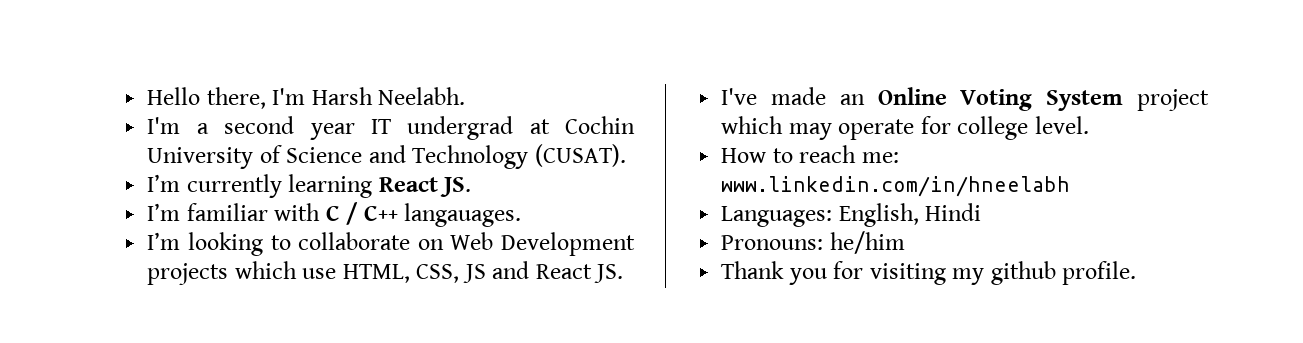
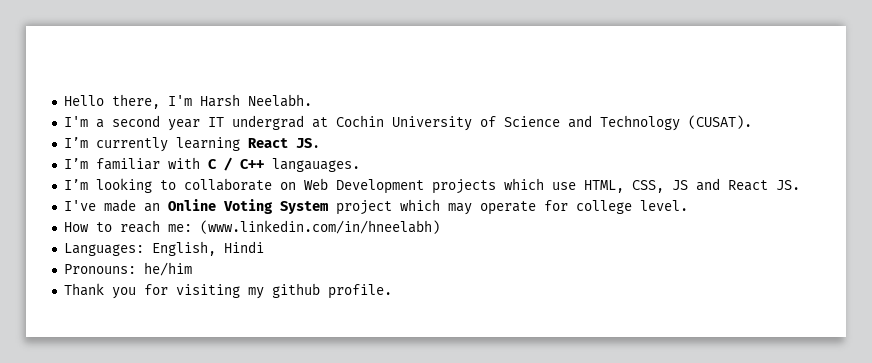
- How to reach me: www.linkedin.com/in/hneelabh
+ How to reach me: (www.linkedin.com/in/hneelabh)

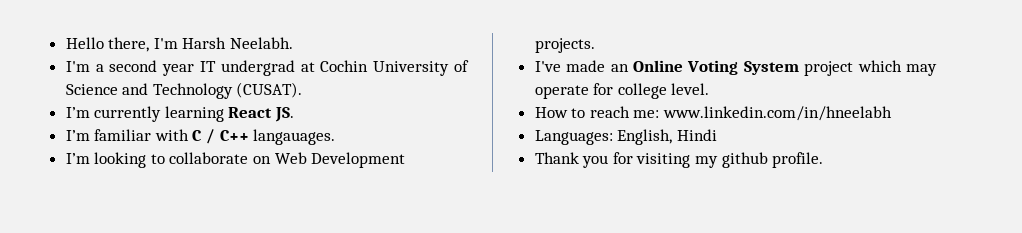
- I’m looking to collaborate on Web Development projects which use HTML, CSS, JS and React JS.
+ I’m looking to collaborate on Web Development projects.
- How to reach me: (www.linkedin.com/in/hneelabh)
+ How to reach me: www.linkedin.com/in/hneelabh
- Pronouns: he/him

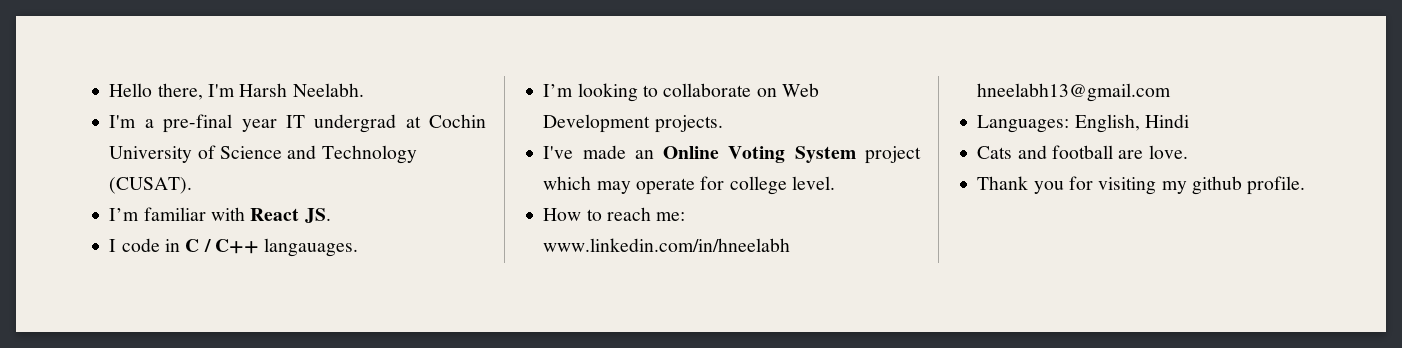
- I'm a second year IT undergrad at Cochin University of Science and Technology (CUSAT).
+ I'm a pre-final year IT undergrad at Cochin University of Science and Technology (CUSAT).
- I’m currently learning React JS.
+ I’m familiar with React JS.
- I’m familiar with C / C++ langauages.
+ I code in C / C++ langauages.
- How to reach me: www.linkedin.com/in/hneelabh
+ How to reach me: www.linkedin.com/in/hneelabh hneelabh13@gmail.com
+ Cats and football are love.

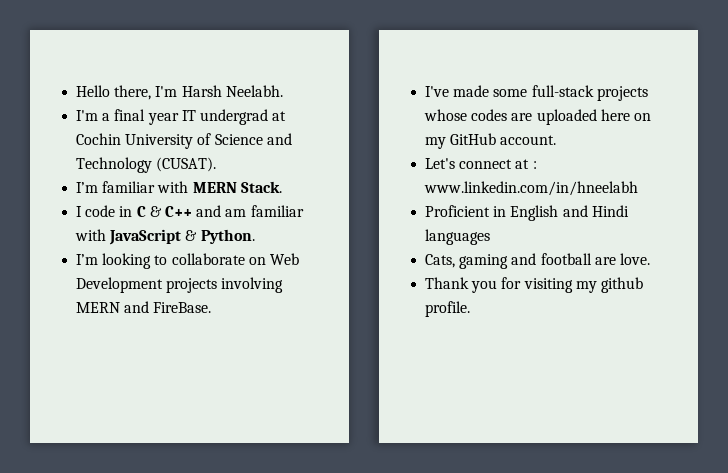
- I'm a pre-final year IT undergrad at Cochin University of Science and Technology (CUSAT).
+ I'm a final year IT undergrad at Cochin University of Science and Technology (CUSAT).
- I’m familiar with React JS.
+ I’m familiar with MERN Stack.
- I code in C / C++ langauages.
+ I code in C & C++ and am familiar with JavaScript & Python.
- I’m looking to collaborate on Web Development projects.
- I've made an Online Voting System project which may operate for college level.
- How to reach me: www.linkedin.com/in/hneelabh hneelabh13@gmail.com
- Languages: English, Hindi
- Cats and football are love.
+ I’m looking to collaborate on Web Development projects involving MERN and FireBase.
+ I've made some full-stack projects whose codes are uploaded here on my GitHub account.
+ Let's connect at : www.linkedin.com/in/hneelabh
+ Proficient in English and Hindi languages
+ Cats, gaming and football are love.

